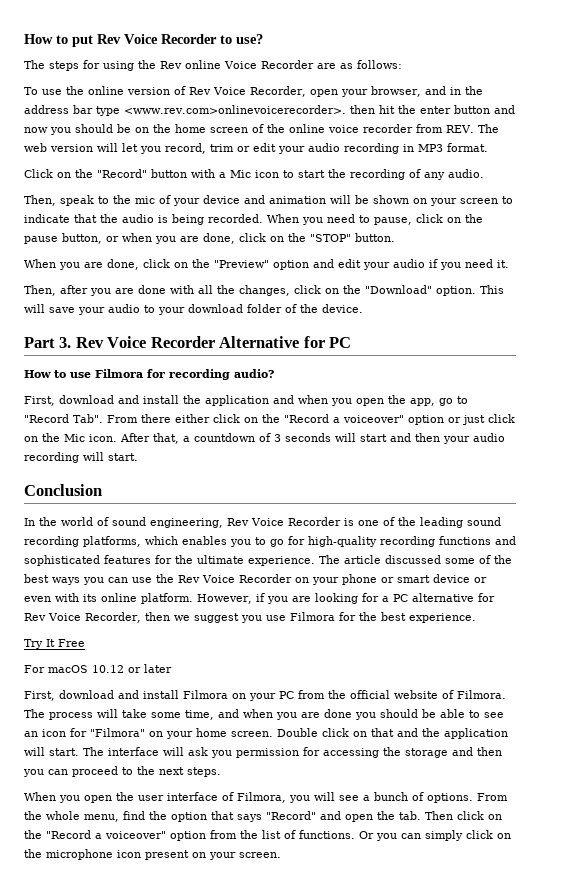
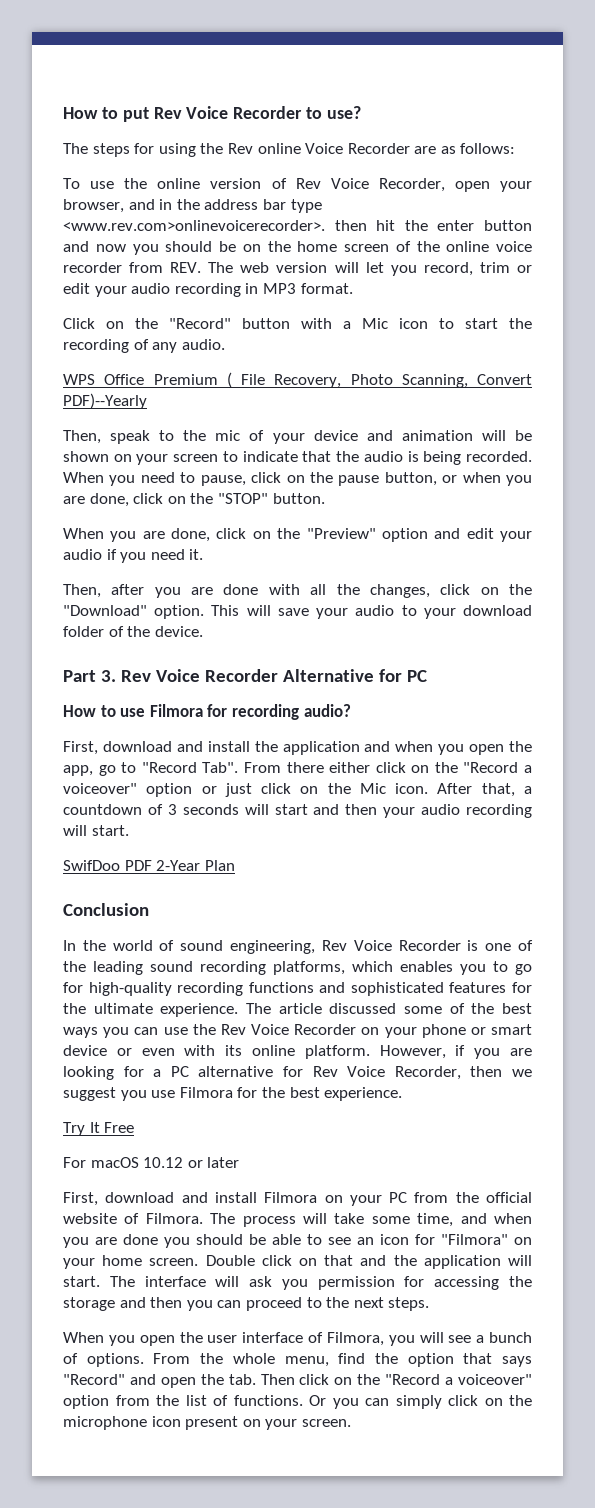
+ WPS Office Premium ( File Recovery, Photo Scanning, Convert PDF)--Yearly
+ SwifDoo PDF 2-Year Plan

